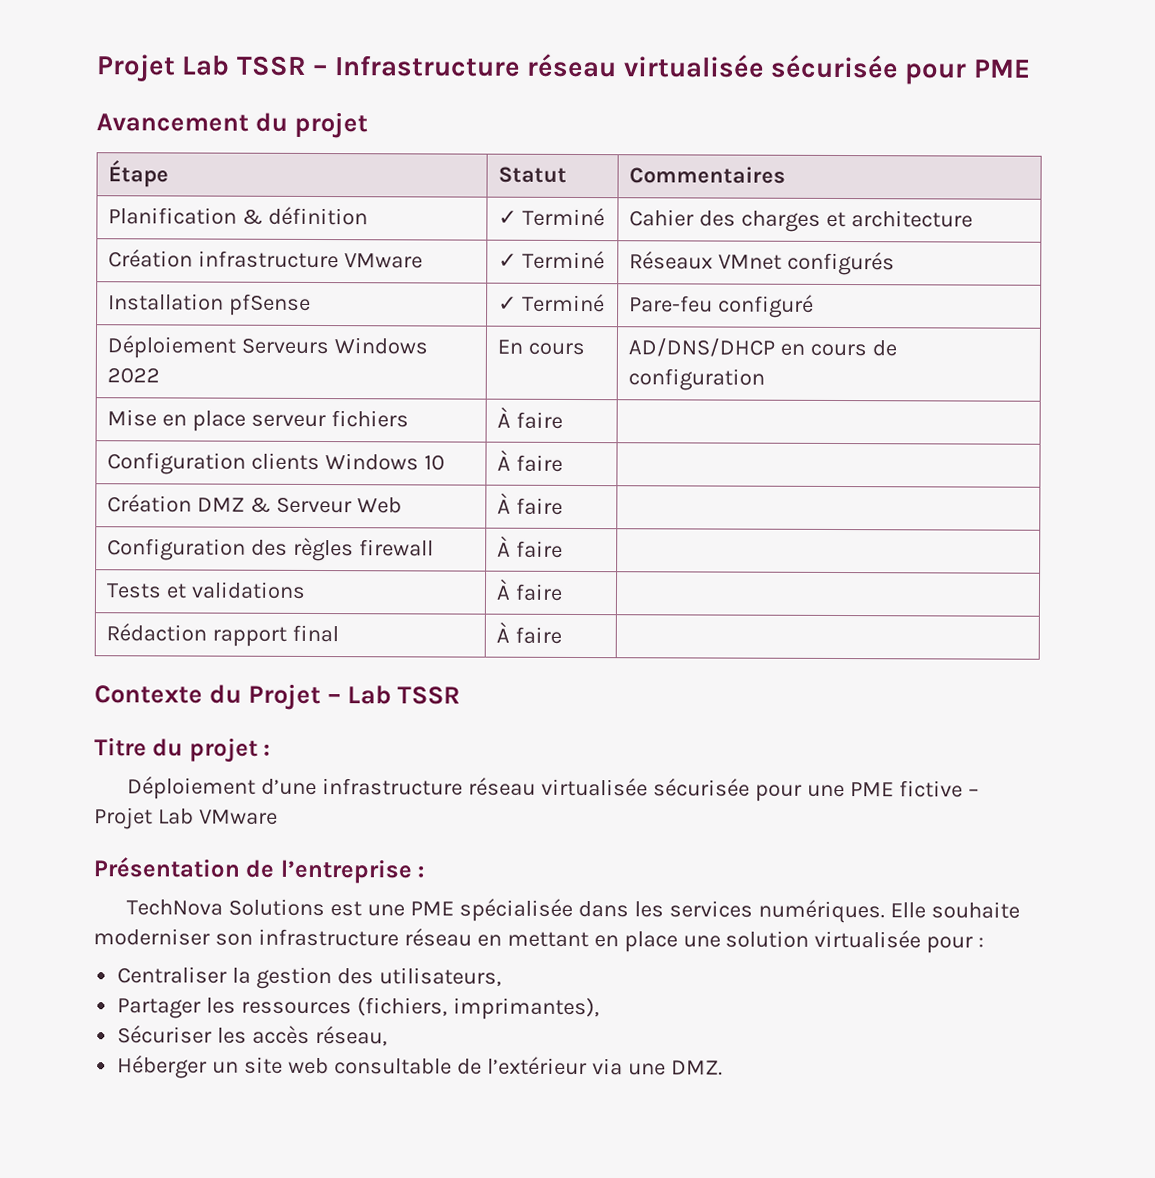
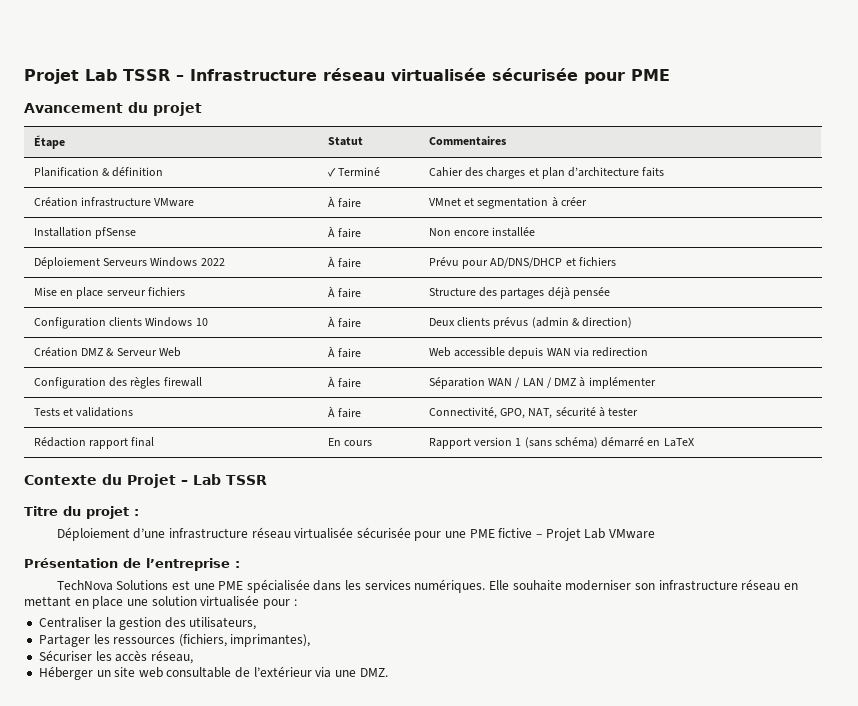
- Planification & définition | ✓ Terminé | Cahier des charges et architecture
+ Planification & définition | ✓ Terminé | Cahier des charges et plan d’architecture faits
- Création infrastructure VMware | ✓ Terminé | Réseaux VMnet configurés
- Installation pfSense | ✓ Terminé | Pare-feu configuré
- Déploiement Serveurs Windows 2022 | En cours | AD/DNS/DHCP en cours de configuration
+ Création infrastructure VMware | À faire | VMnet et segmentation à créer
+ Installation pfSense | À faire | Non encore installée
+ Déploiement Serveurs Windows 2022 | À faire | Prévu pour AD/DNS/DHCP et fichiers
- Mise en place serveur fichiers | À faire |
+ Mise en place serveur fichiers | À faire | Structure des partages déjà pensée
- Configuration clients Windows 10 | À faire |
+ Configuration clients Windows 10 | À faire | Deux clients prévus (admin & direction)
- Création DMZ & Serveur Web | À faire |
+ Création DMZ & Serveur Web | À faire | Web accessible depuis WAN via redirection
- Configuration des règles firewall | À faire |
+ Configuration des règles firewall | À faire | Séparation WAN / LAN / DMZ à implémenter
- Tests et validations | À faire |
- Rédaction rapport final | À faire |
+ Tests et validations | À faire | Connectivité, GPO, NAT, sécurité à tester
+ Rédaction rapport final | En cours | Rapport version 1 (sans schéma) démarré en LaTeX

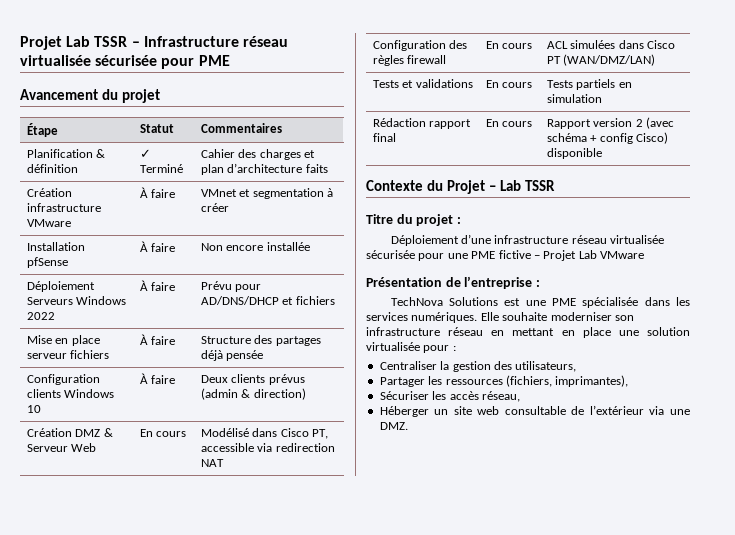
- Création DMZ & Serveur Web | À faire | Web accessible depuis WAN via redirection
+ Création DMZ & Serveur Web | En cours | Modélisé dans Cisco PT, accessible via redirection NAT
- Configuration des règles firewall | À faire | Séparation WAN / LAN / DMZ à implémenter
- Tests et validations | À faire | Connectivité, GPO, NAT, sécurité à tester
+ Configuration des règles firewall | En cours | ACL simulées dans Cisco PT (WAN/DMZ/LAN)
+ Tests et validations | En cours | Tests partiels en simulation
- Rédaction rapport final | En cours | Rapport version 1 (sans schéma) démarré en LaTeX
+ Rédaction rapport final | En cours | Rapport version 2 (avec schéma + config Cisco) disponible

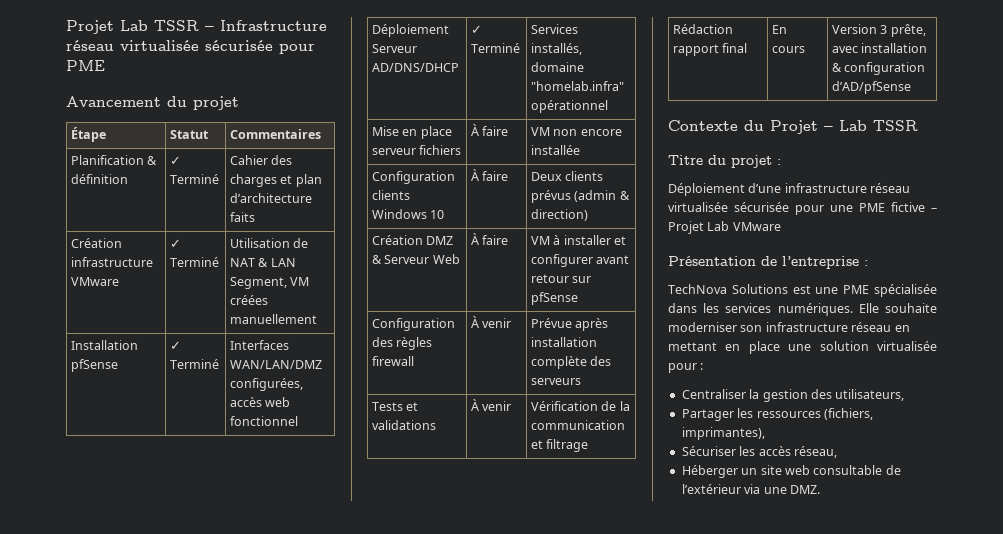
- Création infrastructure VMware | À faire | VMnet et segmentation à créer
- Installation pfSense | À faire | Non encore installée
- Déploiement Serveurs Windows 2022 | À faire | Prévu pour AD/DNS/DHCP et fichiers
+ Création infrastructure VMware | ✓ Terminé | Utilisation de NAT & LAN Segment, VM créées manuellement
+ Installation pfSense | ✓ Terminé | Interfaces WAN/LAN/DMZ configurées, accès web fonctionnel
+ Déploiement Serveur AD/DNS/DHCP | ✓ Terminé | Services installés, domaine "homelab.infra" opérationnel
- Mise en place serveur fichiers | À faire | Structure des partages déjà pensée
+ Mise en place serveur fichiers | À faire | VM non encore installée
- Création DMZ & Serveur Web | En cours | Modélisé dans Cisco PT, accessible via redirection NAT
- Configuration des règles firewall | En cours | ACL simulées dans Cisco PT (WAN/DMZ/LAN)
- Tests et validations | En cours | Tests partiels en simulation
+ Création DMZ & Serveur Web | À faire | VM à installer et configurer avant retour sur pfSense
+ Configuration des règles firewall | À venir | Prévue après installation complète des serveurs
+ Tests et validations | À venir | Vérification de la communication et filtrage
- Rédaction rapport final | En cours | Rapport version 2 (avec schéma + config Cisco) disponible
+ Rédaction rapport final | En cours | Version 3 prête, avec installation & configuration d’AD/pfSense

